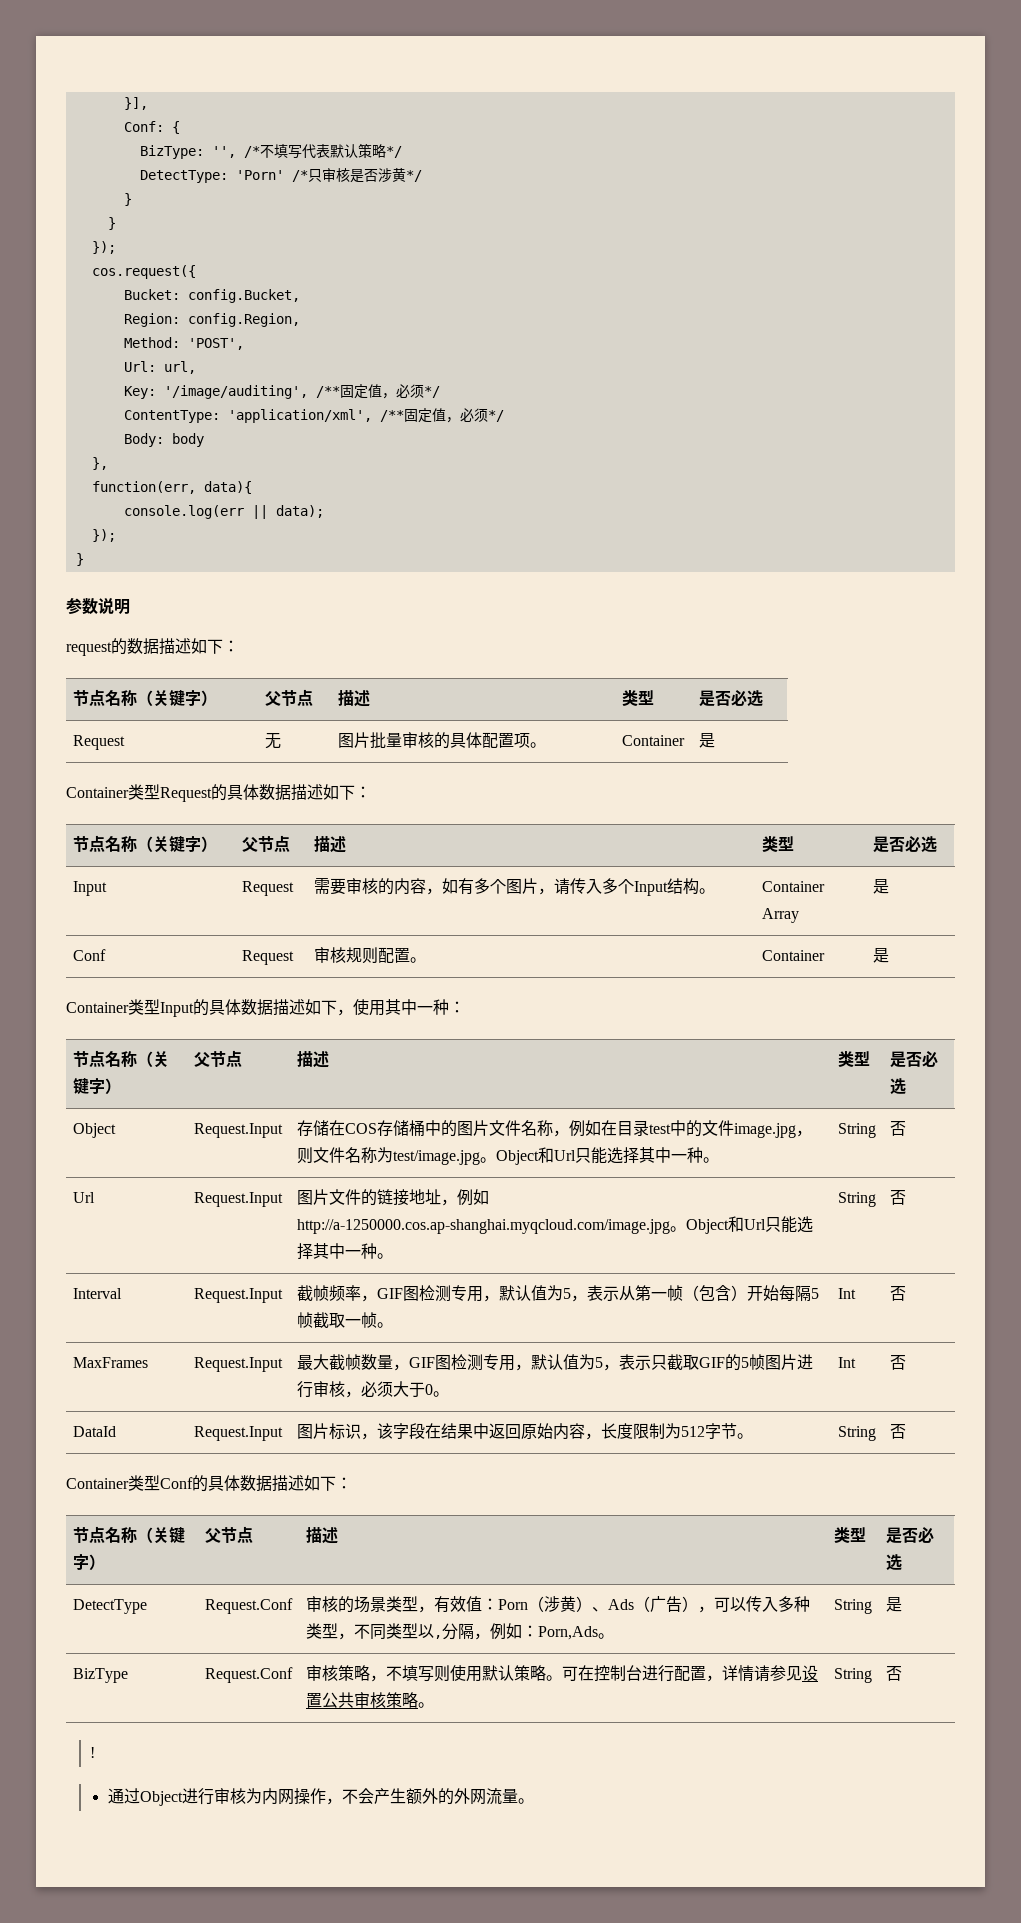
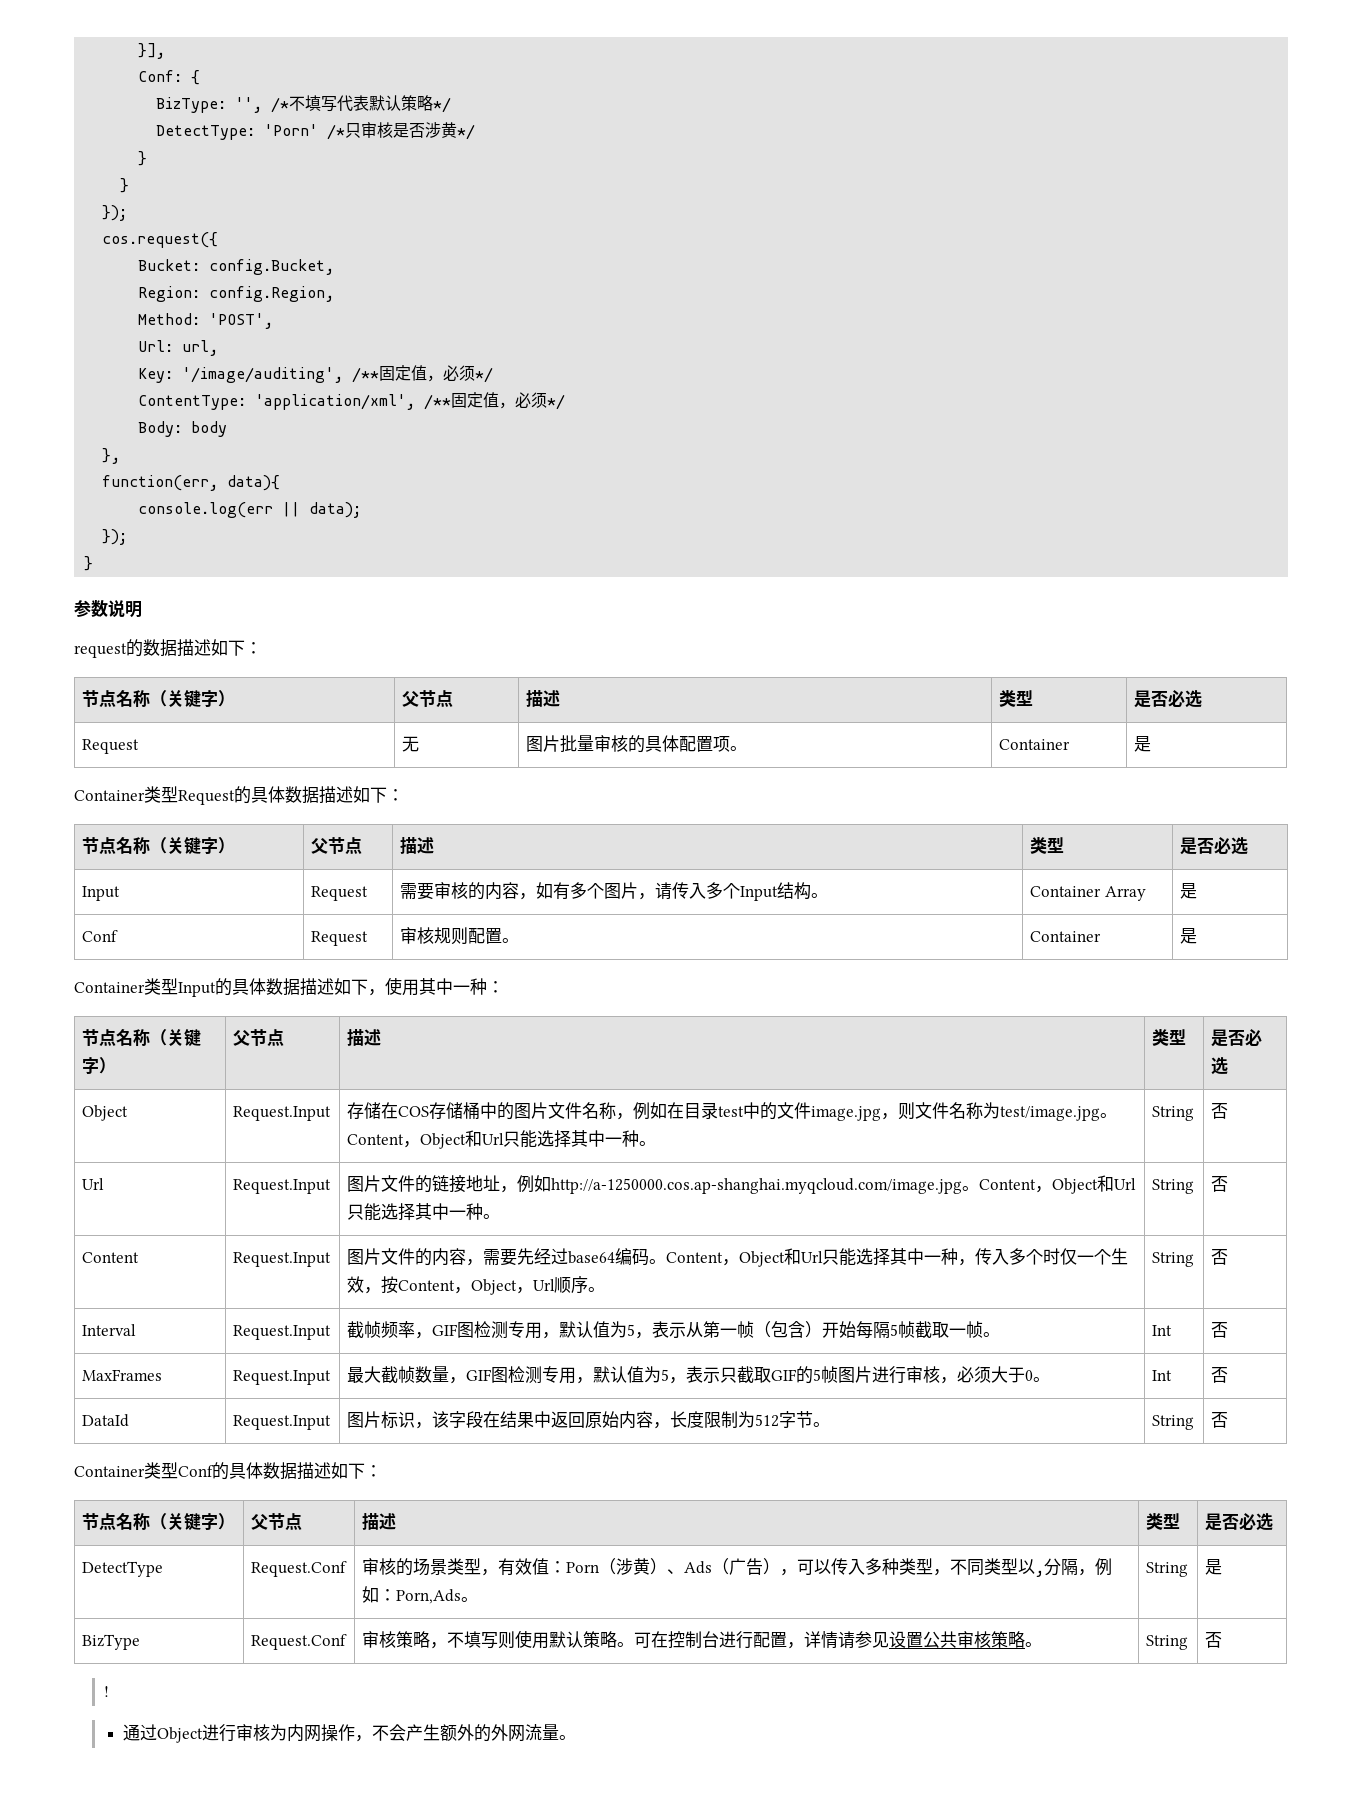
- Object | Request.Input | 存储在COS存储桶中的图片文件名称，例如在目录test中的文件image.jpg，则文件名称为test/image.jpg。Object和Url只能选择其中一种。 | String | 否
+ Object | Request.Input | 存储在COS存储桶中的图片文件名称，例如在目录test中的文件image.jpg，则文件名称为test/image.jpg。Content，Object和Url只能选择其中一种。 | String | 否
- Url | Request.Input | 图片文件的链接地址，例如http://a-1250000.cos.ap-shanghai.myqcloud.com/image.jpg。Object和Url只能选择其中一种。 | String | 否
+ Url | Request.Input | 图片文件的链接地址，例如http://a-1250000.cos.ap-shanghai.myqcloud.com/image.jpg。Content，Object和Url只能选择其中一种。 | String | 否
+ Content | Request.Input | 图片文件的内容，需要先经过base64编码。Content，Object和Url只能选择其中一种，传入多个时仅一个生效，按Content，Object，Url顺序。 | String | 否

